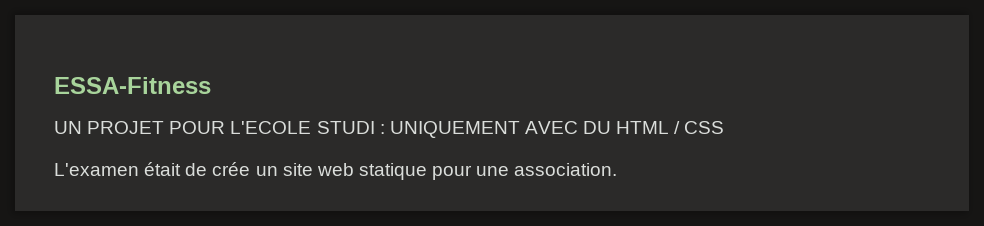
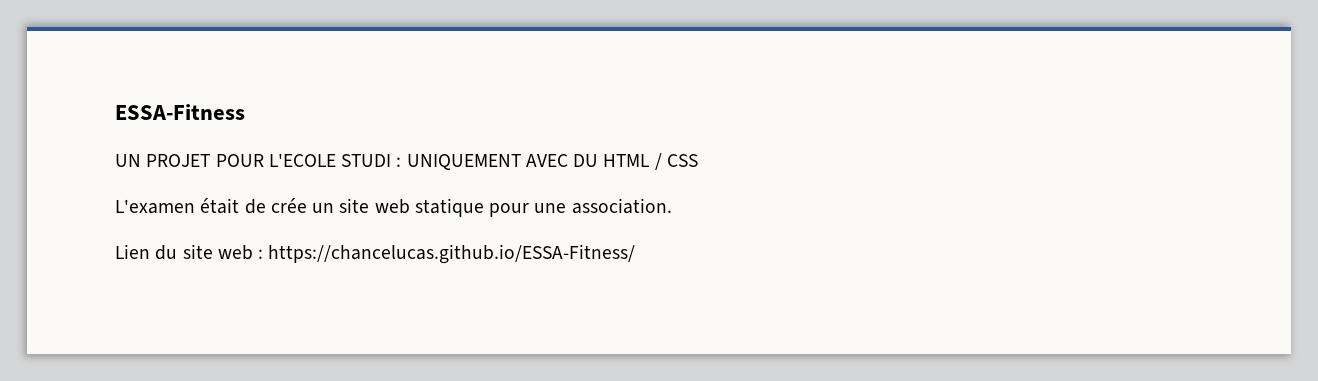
+ Lien du site web : https://chancelucas.github.io/ESSA-Fitness/

